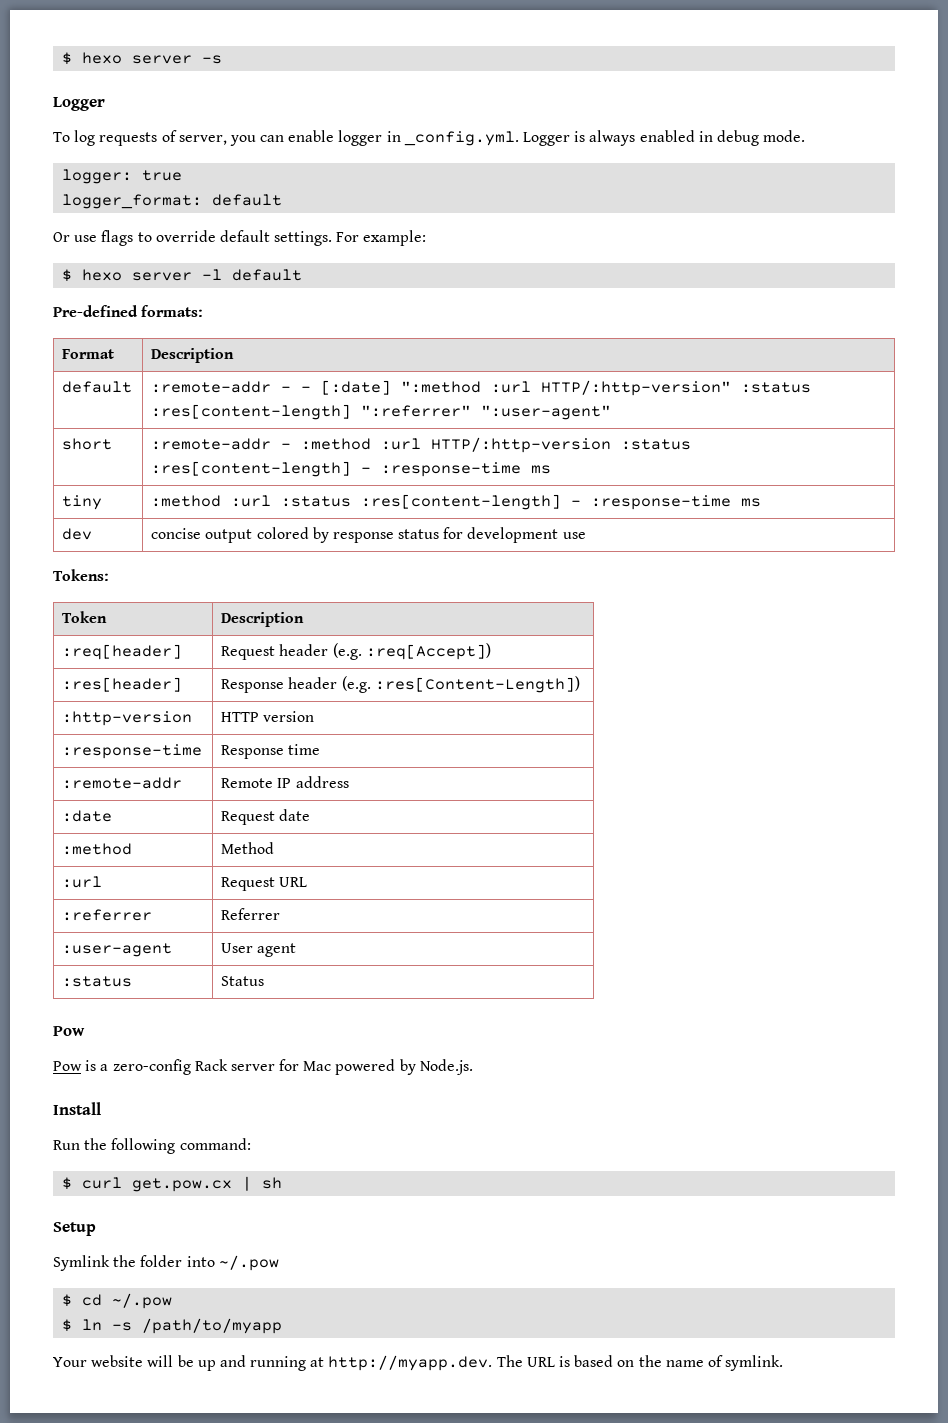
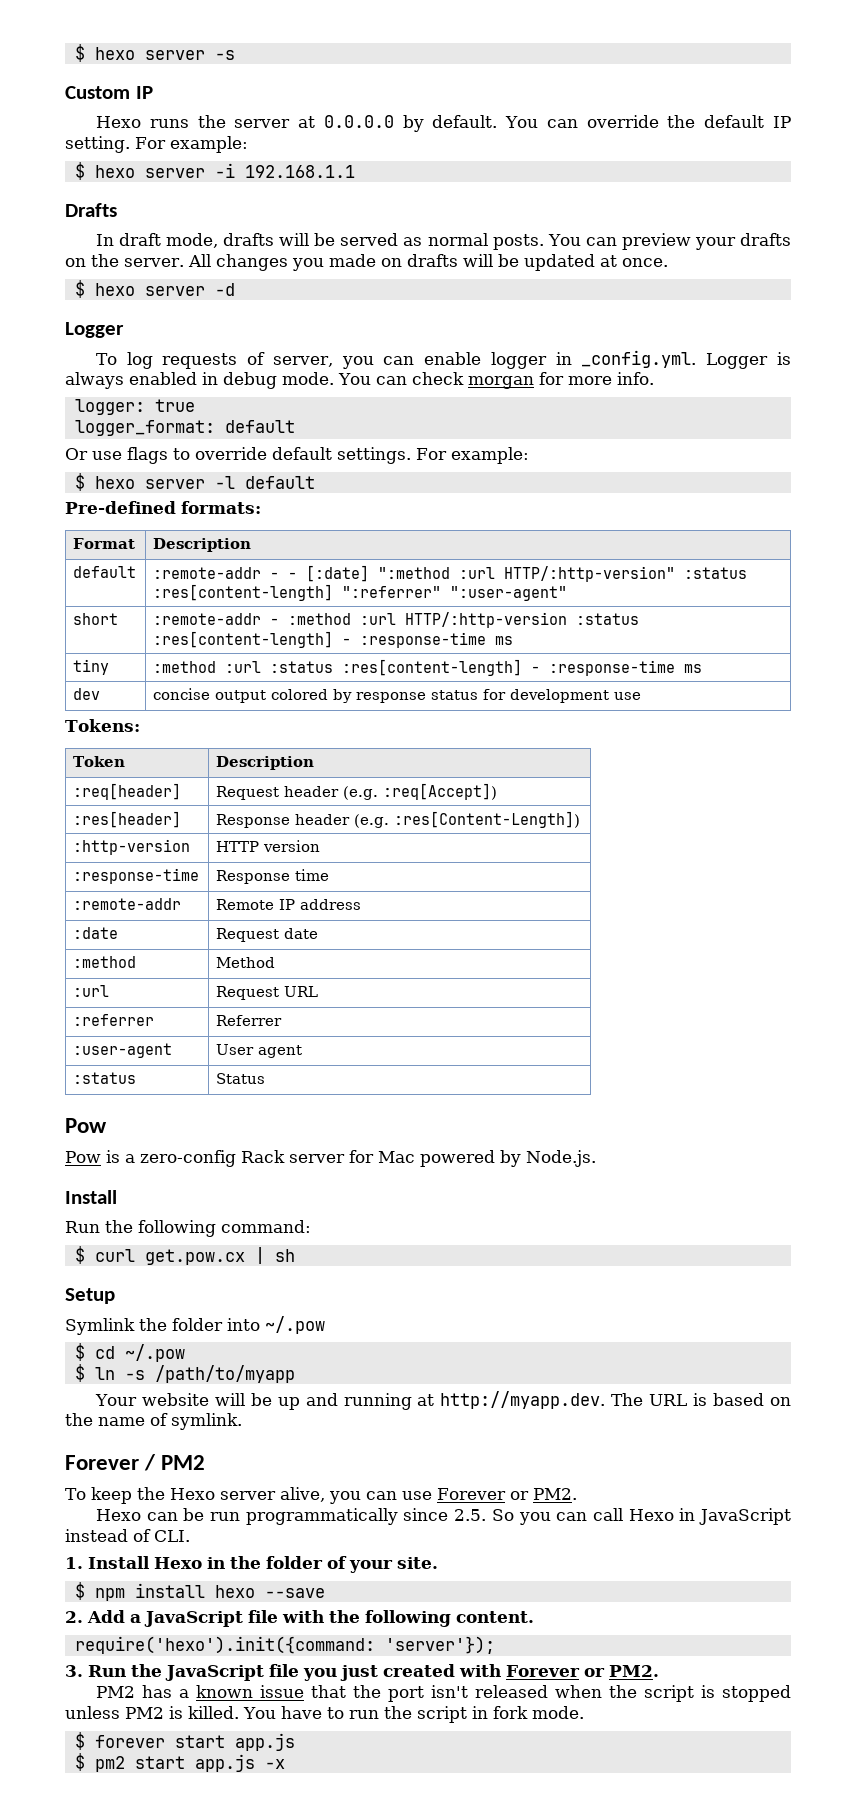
+ Custom IP
+ Hexo runs the server at 0.0.0.0 by default. You can override the default IP setting. For example:
+ $ hexo server -i 192.168.1.1
+ Drafts
+ In draft mode, drafts will be served as normal posts. You can preview your drafts on the server. All changes you made on drafts will be updated at once.
+ $ hexo server -d
+ You can check morgan for more info.
+ Forever / PM2
+ To keep the Hexo server alive, you can use Forever or PM2.
+ Hexo can be run programmatically since 2.5. So you can call Hexo in JavaScript instead of CLI.
+ 1. Install Hexo in the folder of your site.
+ $ npm install hexo --save
+ 2. Add a JavaScript file with the following content.
+ require('hexo').init({command: 'server'});
+ 3. Run the JavaScript file you just created with Forever or PM2.
+ PM2 has a known issue that the port isn't released when the script is stopped unless PM2 is killed. You have to run the script in fork mode.
+ $ forever start app.js
+ $ pm2 start app.js -x

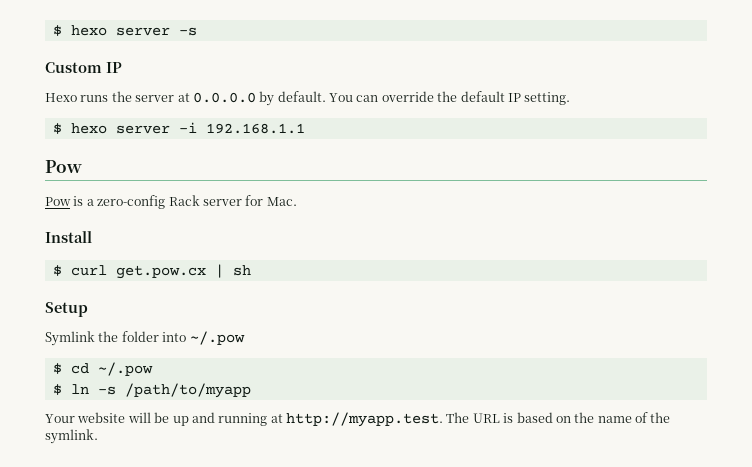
- You can override the default IP setting. For example:
+ You can override the default IP setting.
- Drafts
- In draft mode, drafts will be served as normal posts. You can preview your drafts on the server. All changes you made on drafts will be updated at once.
- $ hexo server -d
- Logger
- To log requests of server, you can enable logger in _config.yml. Logger is always enabled in debug mode. You can check morgan for more info.
- logger: true
- logger_format: default
- Or use flags to override default settings. For example:
- $ hexo server -l default
- Pre-defined formats:
- Format | Description
- default | :remote-addr - - [:date] ":method :url HTTP/:http-version" :status :res[content-length] ":referrer" ":user-agent"
- short | :remote-addr - :method :url HTTP/:http-version :status :res[content-length] - :response-time ms
- tiny | :method :url :status :res[content-length] - :response-time ms
- dev | concise output colored by response status for development use
- Tokens:
- Token | Description
- :req[header] | Request header (e.g. :req[Accept])
- :res[header] | Response header (e.g. :res[Content-Length])
- :http-version | HTTP version
- :response-time | Response time
- :remote-addr | Remote IP address
- :date | Request date
- :method | Method
- :url | Request URL
- :referrer | Referrer
- :user-agent | User agent
- :status | Status
- Pow is a zero-config Rack server for Mac powered by Node.js.
+ Pow is a zero-config Rack server for Mac.
  Install
- Run the following command:
- Your website will be up and running at http://myapp.dev. The URL is based on the name of symlink.
+ Your website will be up and running at http://myapp.test. The URL is based on the name of the symlink.
- Forever / PM2
- To keep the Hexo server alive, you can use Forever or PM2.
- Hexo can be run programmatically since 2.5. So you can call Hexo in JavaScript instead of CLI.
- 1. Install Hexo in the folder of your site.
- $ npm install hexo --save
- 2. Add a JavaScript file with the following content.
- require('hexo').init({command: 'server'});
- 3. Run the JavaScript file you just created with Forever or PM2.
- PM2 has a known issue that the port isn't released when the script is stopped unless PM2 is killed. You have to run the script in fork mode.
- $ forever start app.js
- $ pm2 start app.js -x

